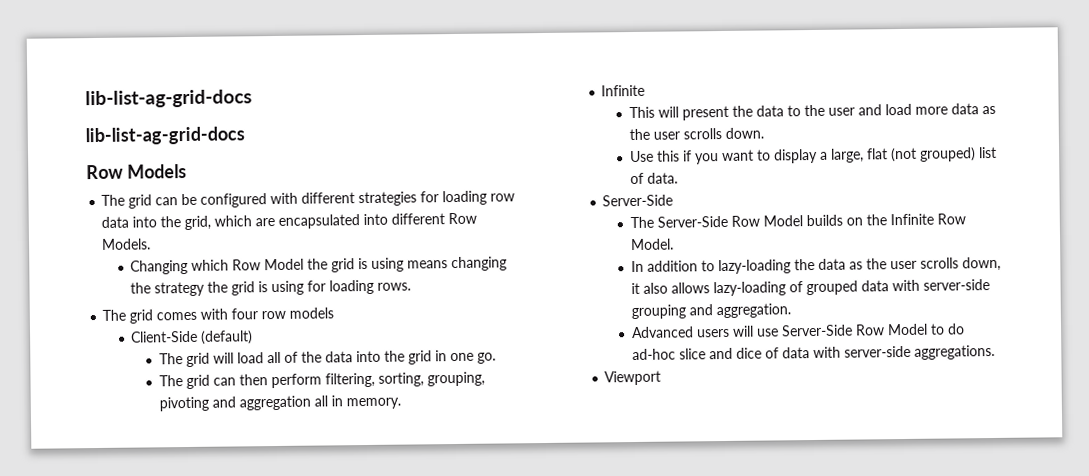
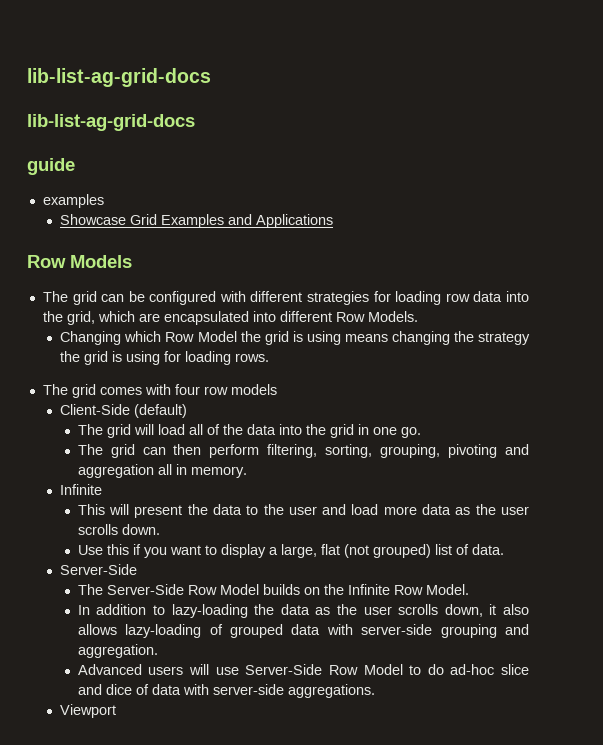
+ guide
+ examples
+ Showcase Grid Examples and Applications

